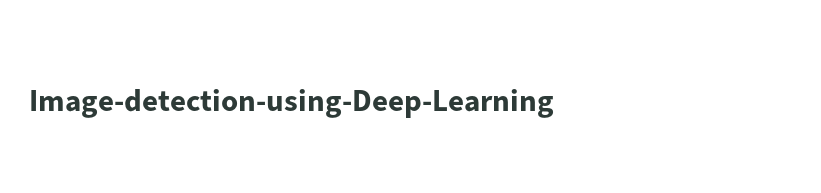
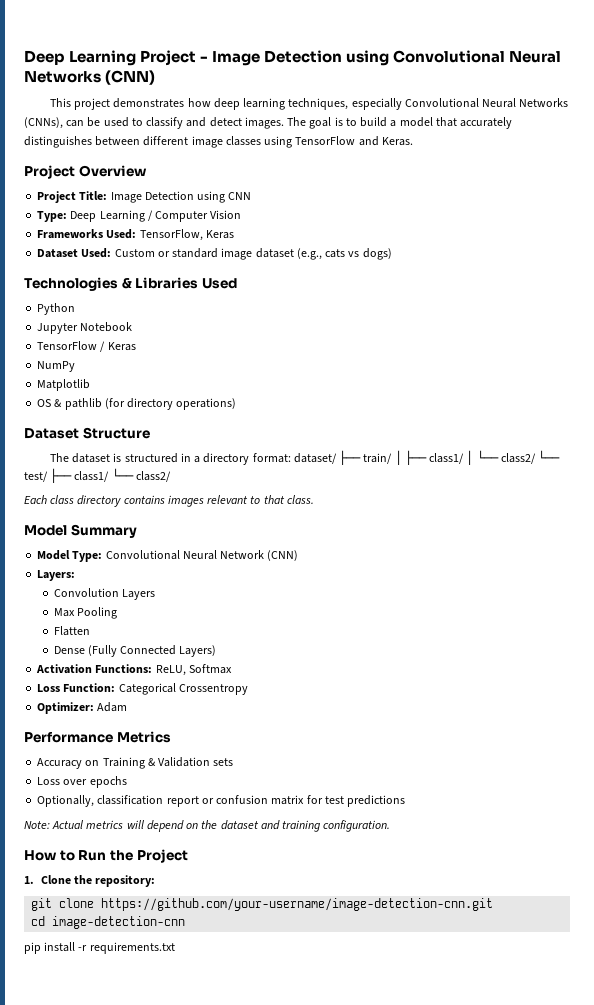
- Image-detection-using-Deep-Learning
+ Deep Learning Project - Image Detection using Convolutional Neural Networks (CNN)
+ This project demonstrates how deep learning techniques, especially Convolutional Neural Networks (CNNs), can be used to classify and detect images. The goal is to build a model that accurately distinguishes between different image classes using TensorFlow and Keras.
+ Project Overview
+ Project Title: Image Detection using CNN
+ Type: Deep Learning / Computer Vision
+ Frameworks Used: TensorFlow, Keras
+ Dataset Used: Custom or standard image dataset (e.g., cats vs dogs)
+ Technologies & Libraries Used
+ Python
+ Jupyter Notebook
+ TensorFlow / Keras
+ NumPy
+ Matplotlib
+ OS & pathlib (for directory operations)
+ Dataset Structure
+ The dataset is structured in a directory format: dataset/ ├── train/ │ ├── class1/ │ └── class2/ └── test/ ├── class1/ └── class2/
+ Each class directory contains images relevant to that class.
+ Model Summary
+ Model Type: Convolutional Neural Network (CNN)
+ Layers:
+ Convolution Layers
+ Max Pooling
+ Flatten
+ Dense (Fully Connected Layers)
+ Activation Functions: ReLU, Softmax
+ Loss Function: Categorical Crossentropy
+ Optimizer: Adam
+ Performance Metrics
+ Accuracy on Training & Validation sets
+ Loss over epochs
+ Optionally, classification report or confusion matrix for test predictions
+ Note: Actual metrics will depend on the dataset and training configuration.
+ How to Run the Project
+ 1. Clone the repository:
+ git clone https://github.com/your-username/image-detection-cnn.git
+ cd image-detection-cnn
+ pip install -r requirements.txt

